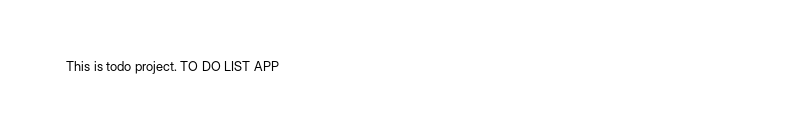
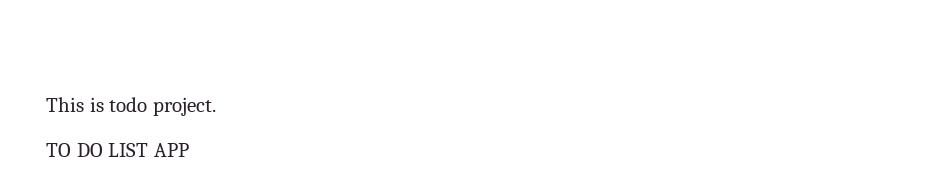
- This is todo project. TO DO LIST APP
+ This is todo project.
+ TO DO LIST APP

